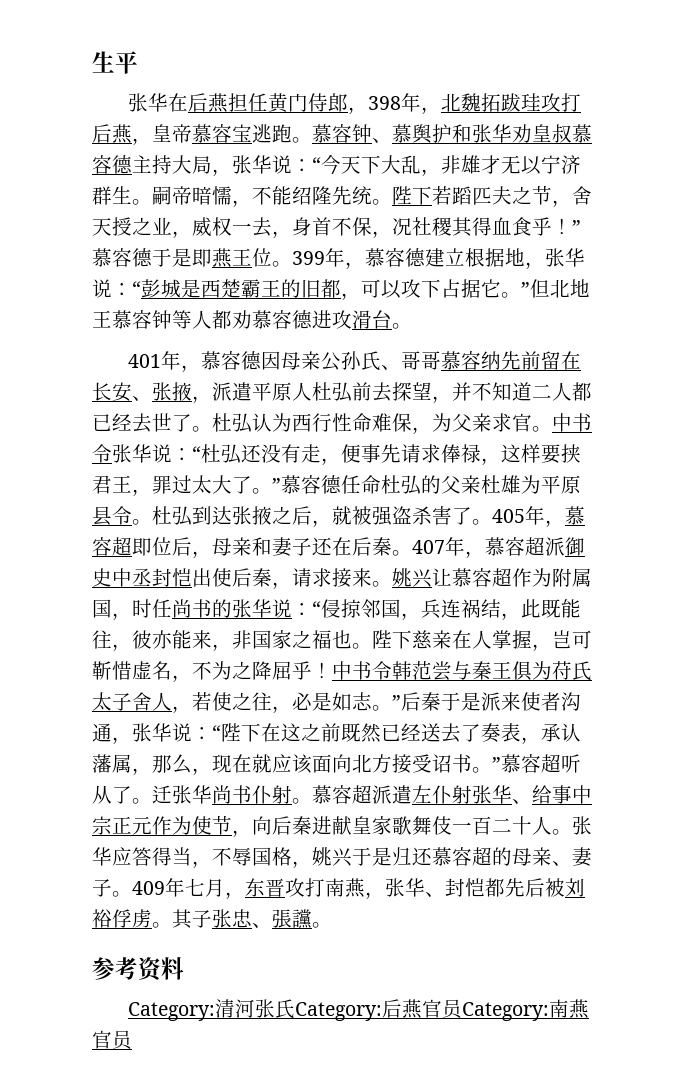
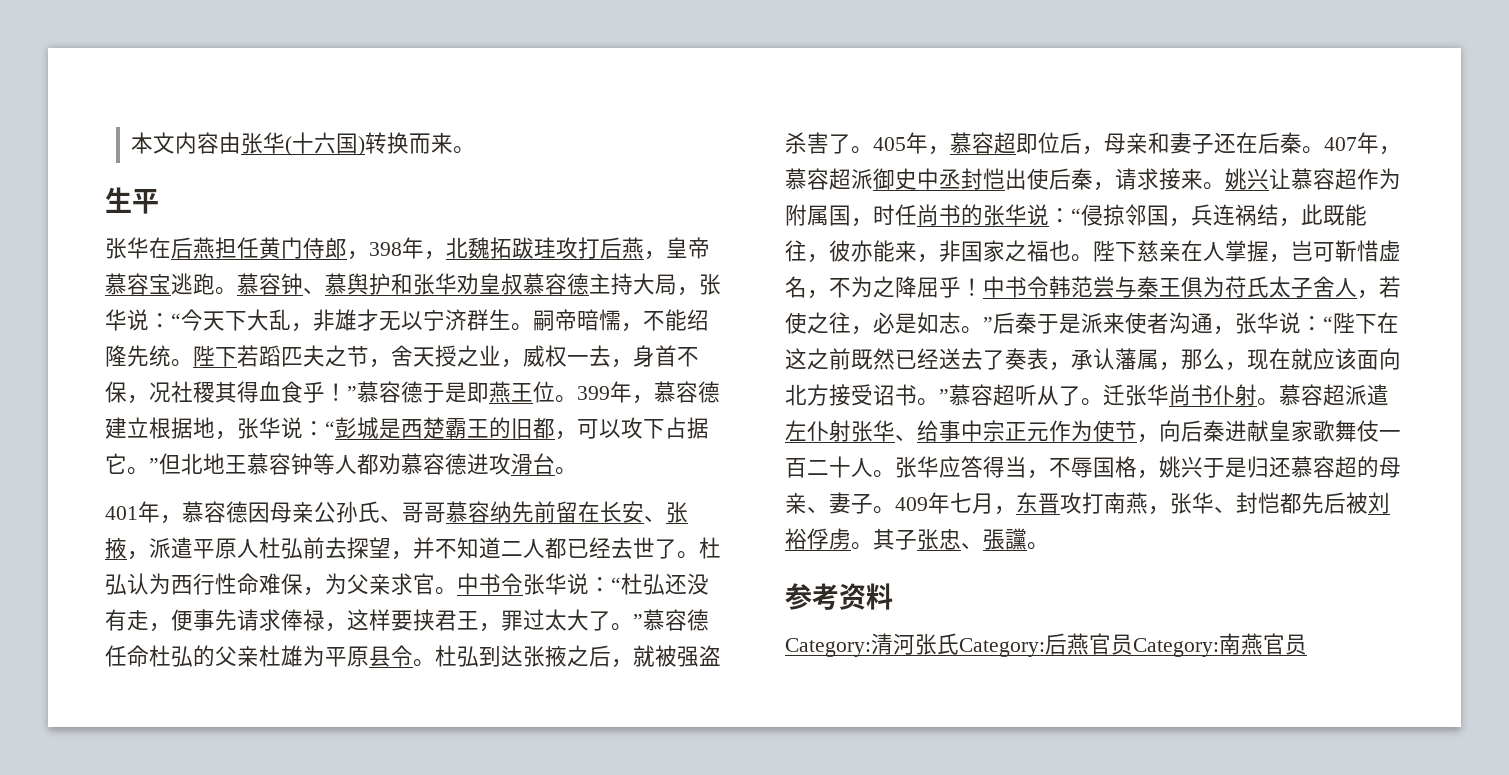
+ 本文内容由张华(十六国)转换而来。

